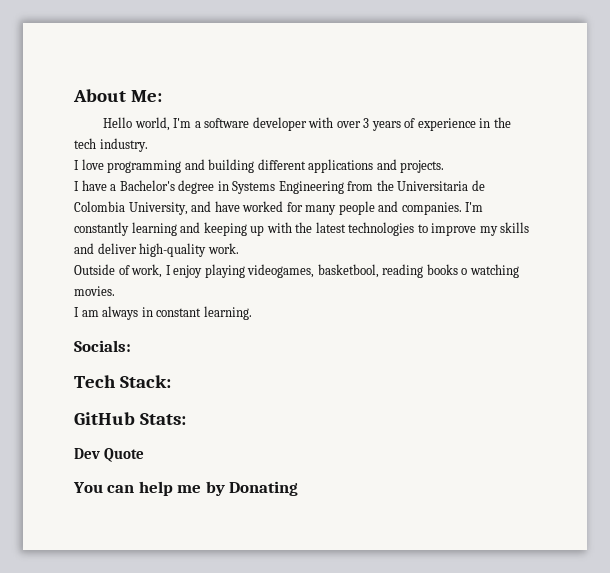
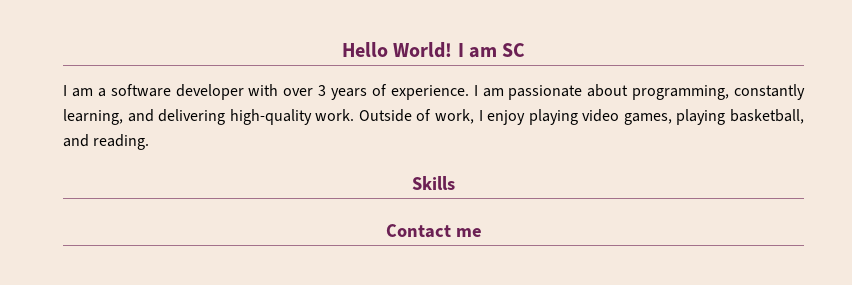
- About Me:
- Hello world, I'm a software developer with over 3 years of experience in the tech industry.
- I love programming and building different applications and projects.
- I have a Bachelor's degree in Systems Engineering from the Universitaria de Colombia University, and have worked for many people and companies. I'm constantly learning and keeping up with the latest technologies to improve my skills and deliver high-quality work.
- Outside of work, I enjoy playing videogames, basketbool, reading books o watching movies.
- I am always in constant learning.
- Socials:
- Tech Stack:
- GitHub Stats:
- Dev Quote
- You can help me by Donating
+ Hello World! I am SC
+ I am a software developer with over 3 years of experience. I am passionate about programming, constantly learning, and delivering high-quality work. Outside of work, I enjoy playing video games, playing basketball, and reading.
+ Skills
+ Contact me

